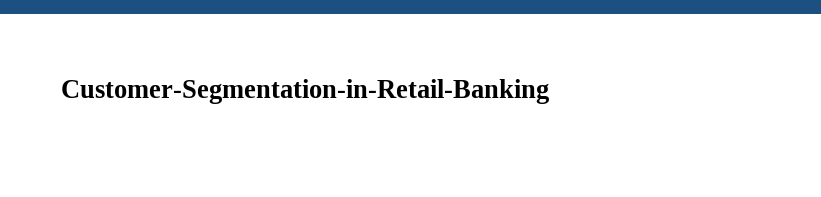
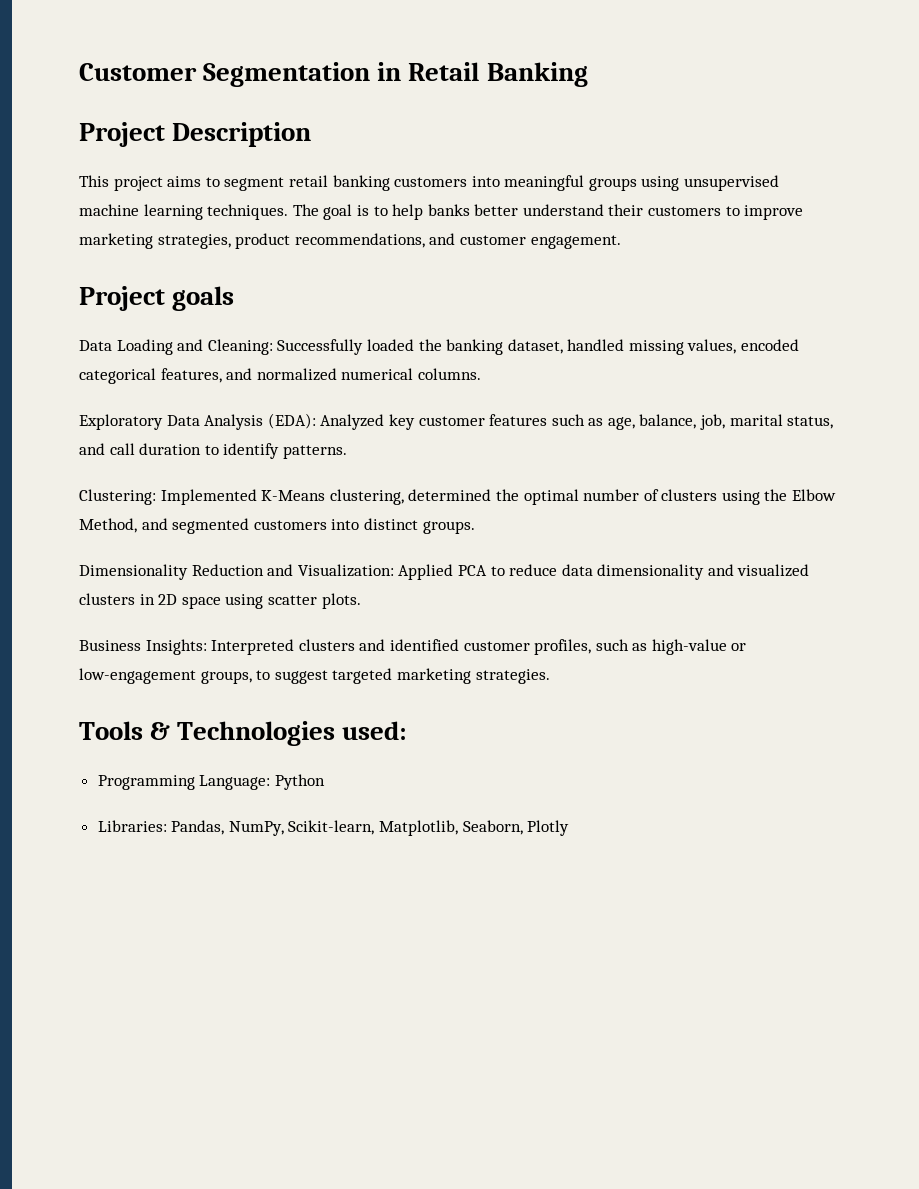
- Customer-Segmentation-in-Retail-Banking
+ Customer Segmentation in Retail Banking
+ Project Description
+ This project aims to segment retail banking customers into meaningful groups using unsupervised machine learning techniques. The goal is to help banks better understand their customers to improve marketing strategies, product recommendations, and customer engagement.
+ Project goals
+ Data Loading and Cleaning: Successfully loaded the banking dataset, handled missing values, encoded categorical features, and normalized numerical columns.
+ Exploratory Data Analysis (EDA): Analyzed key customer features such as age, balance, job, marital status, and call duration to identify patterns.
+ Clustering: Implemented K-Means clustering, determined the optimal number of clusters using the Elbow Method, and segmented customers into distinct groups.
+ Dimensionality Reduction and Visualization: Applied PCA to reduce data dimensionality and visualized clusters in 2D space using scatter plots.
+ Business Insights: Interpreted clusters and identified customer profiles, such as high-value or low-engagement groups, to suggest targeted marketing strategies.
+ Tools & Technologies used:
+ Programming Language: Python
+ Libraries: Pandas, NumPy, Scikit-learn, Matplotlib, Seaborn, Plotly

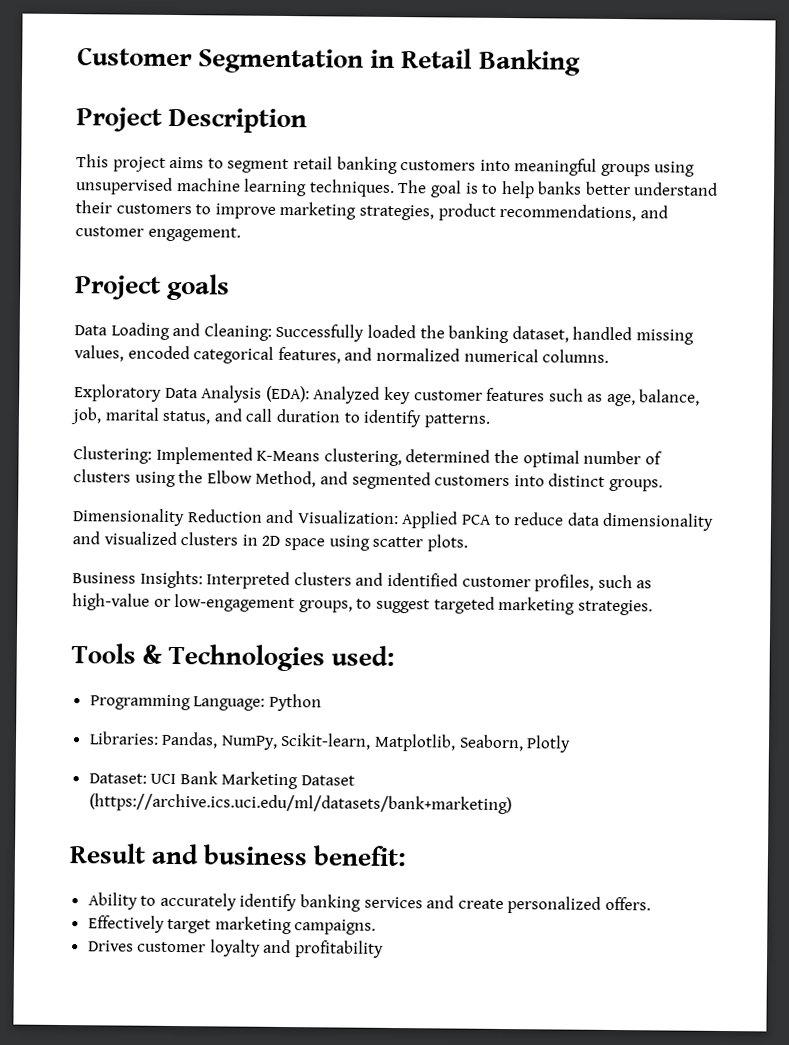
+ Dataset: UCI Bank Marketing Dataset (https://archive.ics.uci.edu/ml/datasets/bank+marketing)
+ Result and business benefit:
+ Ability to accurately identify banking services and create personalized offers.
+ Effectively target marketing campaigns.
+ Drives customer loyalty and profitability

